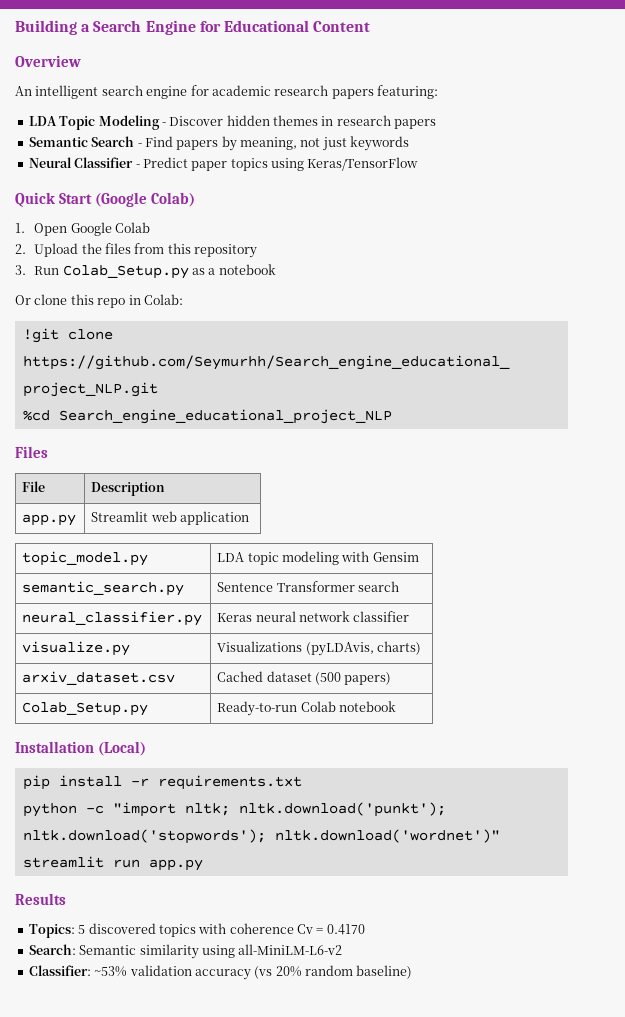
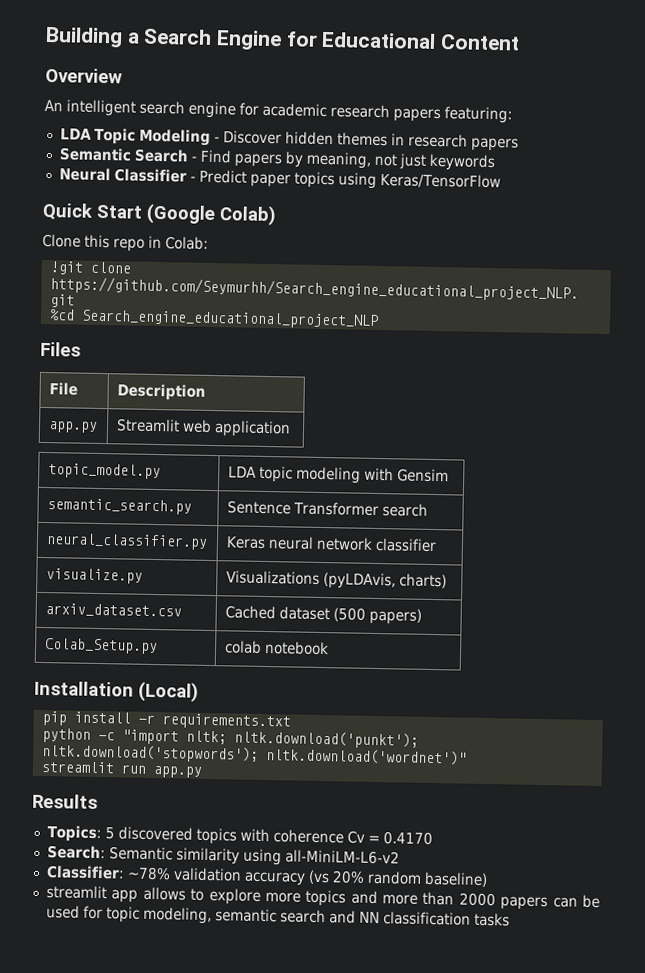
- 1. Open Google Colab
- 2. Upload the files from this repository
- 3. Run Colab_Setup.py as a notebook
- Or clone this repo in Colab:
+ Clone this repo in Colab:
- Colab_Setup.py | Ready-to-run Colab notebook
+ Colab_Setup.py | colab notebook
- Classifier: ~53% validation accuracy (vs 20% random baseline)
+ Classifier: ~78% validation accuracy (vs 20% random baseline)
+ streamlit app allows to explore more topics and more than 2000 papers can be used for topic modeling, semantic search and NN classification tasks

